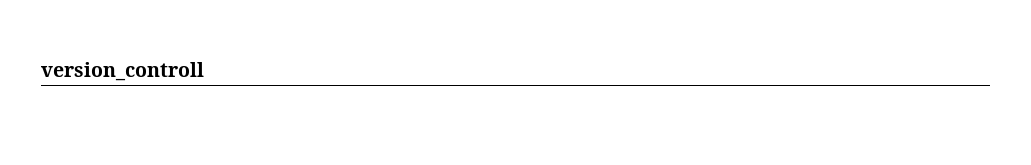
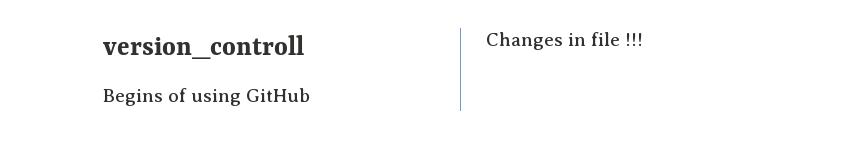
+ Begins of using GitHub
+ Changes in file !!!

